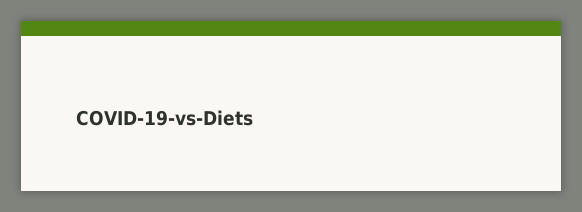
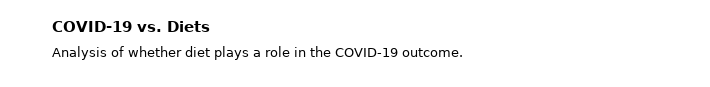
- COVID-19-vs-Diets
+ COVID-19 vs. Diets
+ Analysis of whether diet plays a role in the COVID-19 outcome.

